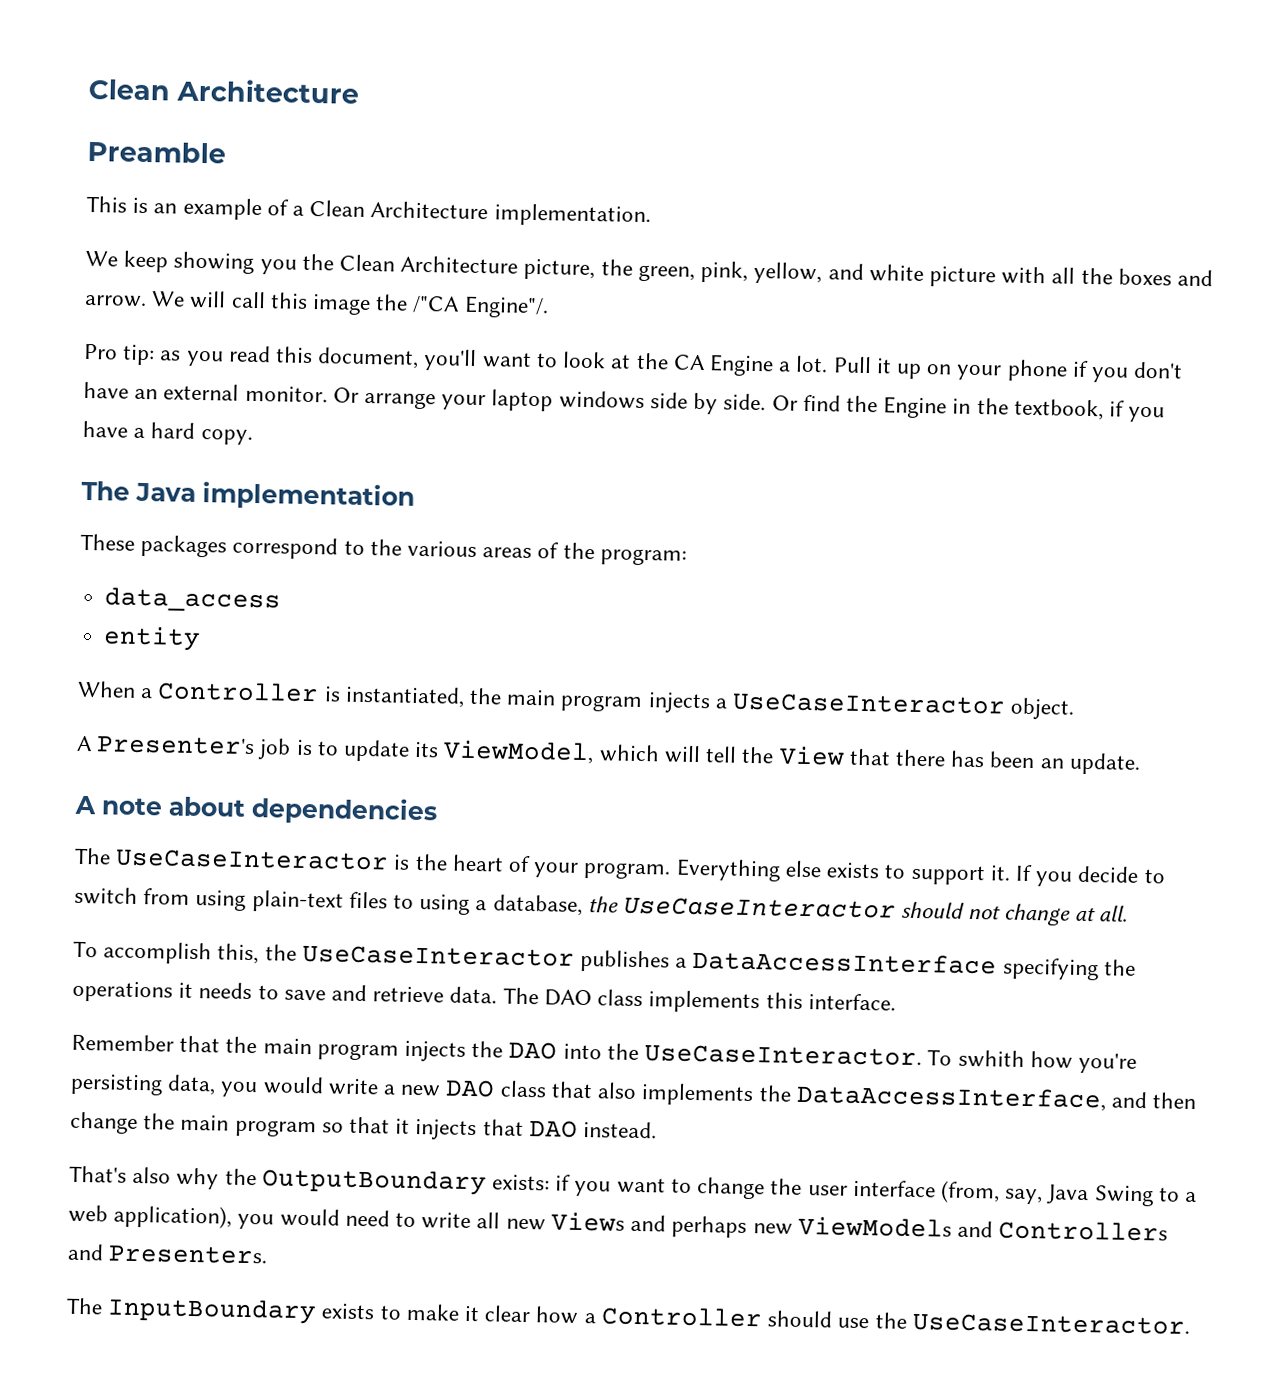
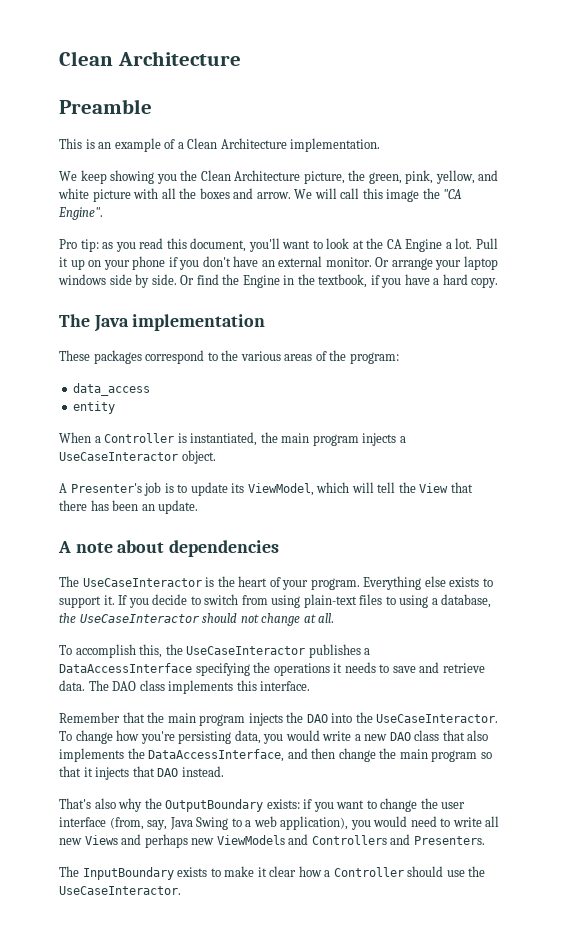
- We will call this image the /"CA Engine"/.
+ We will call this image the "CA Engine".
- To swhith how you're persisting data, you would write a new DAO class that also implements the DataAccessInterface, and then change the main program so that it injects that DAO instead.
+ To change how you're persisting data, you would write a new DAO class that also implements the DataAccessInterface, and then change the main program so that it injects that DAO instead.

